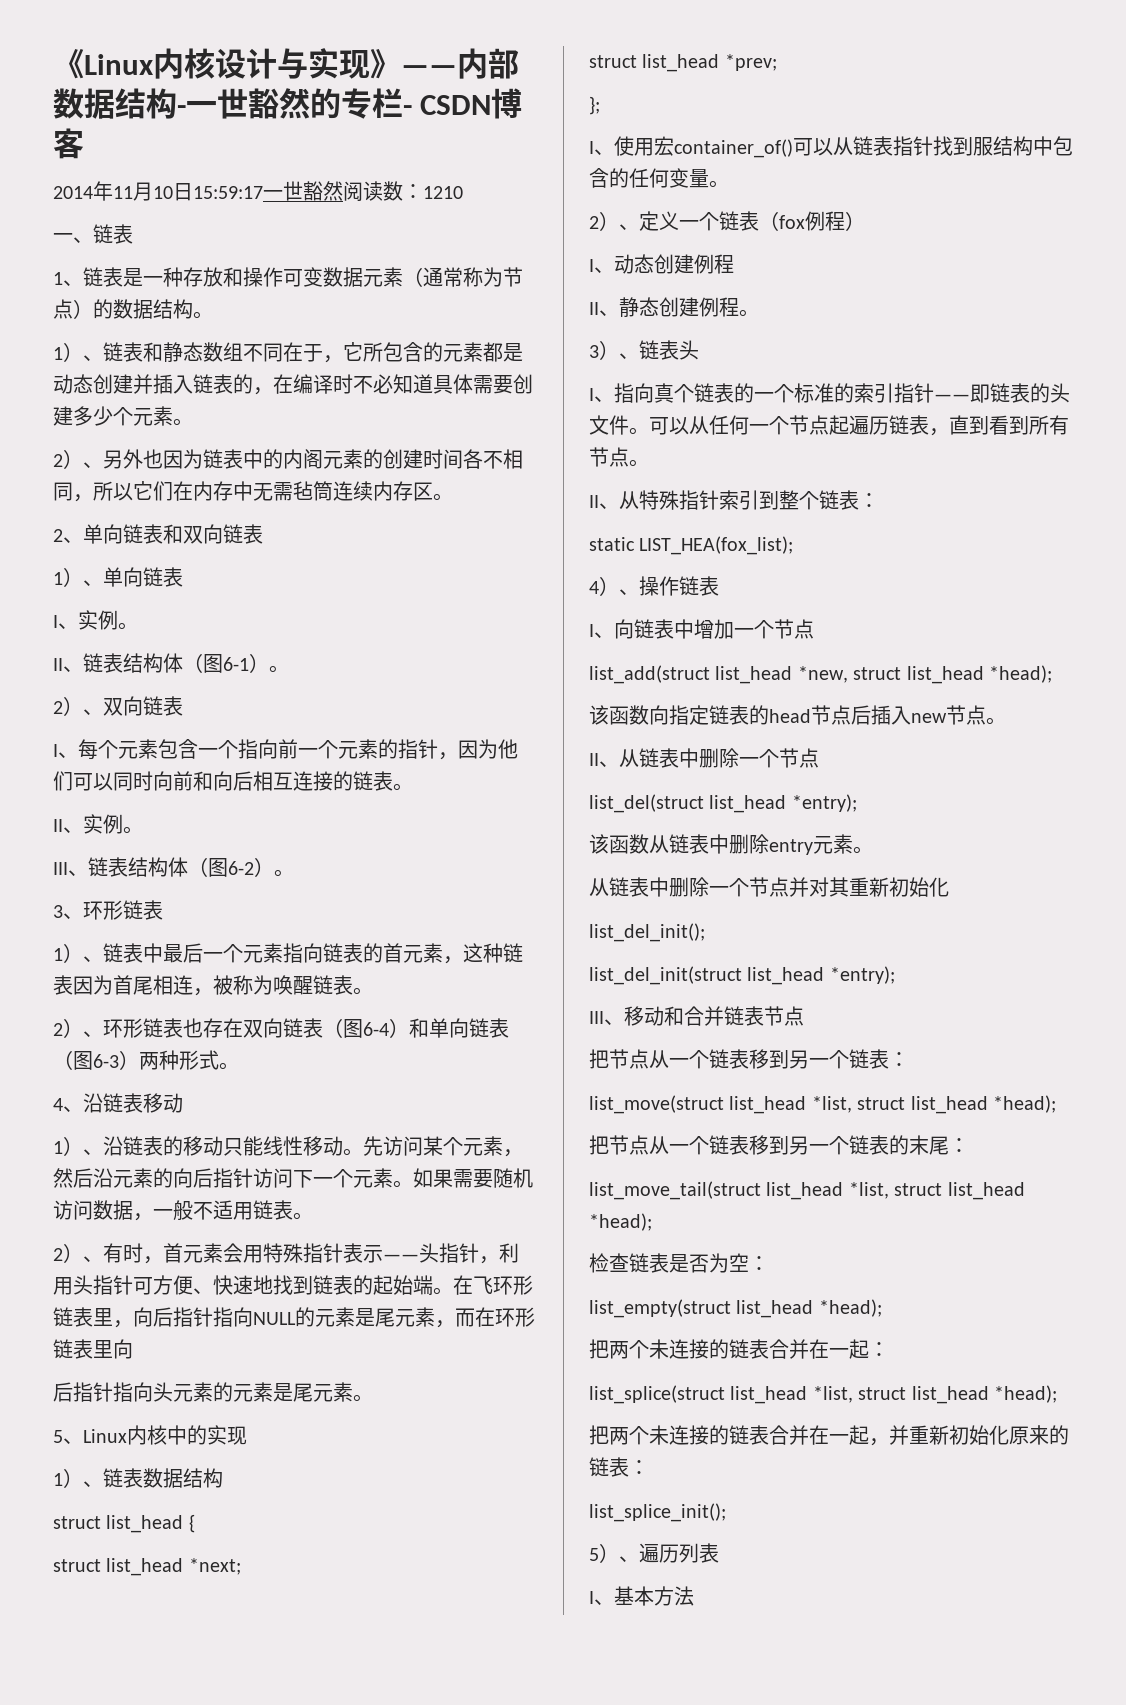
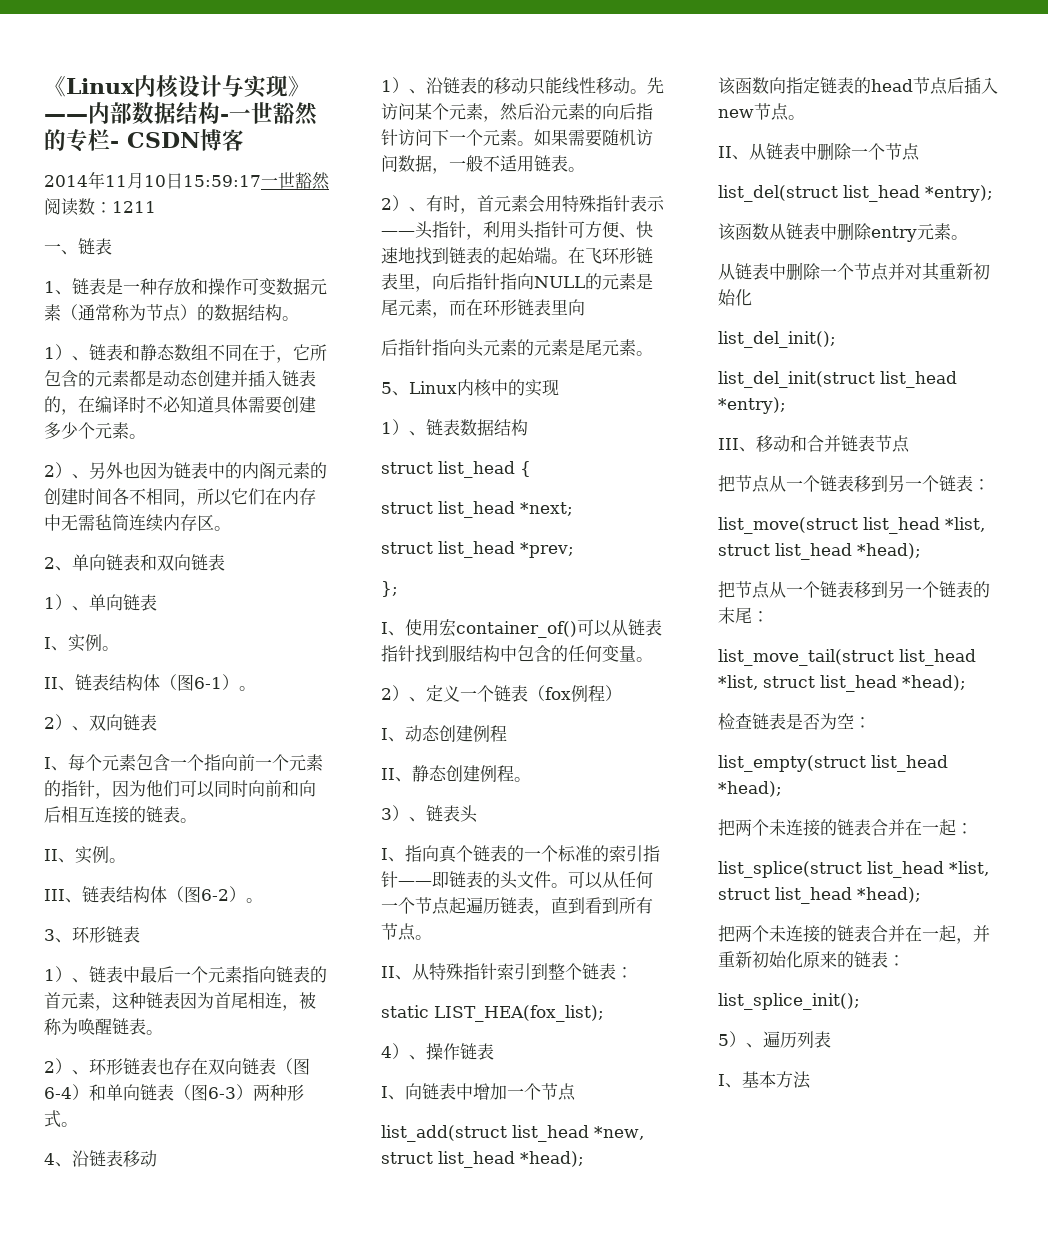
- 2014年11月10日15:59:17一世豁然阅读数：1210
+ 2014年11月10日15:59:17一世豁然阅读数：1211

